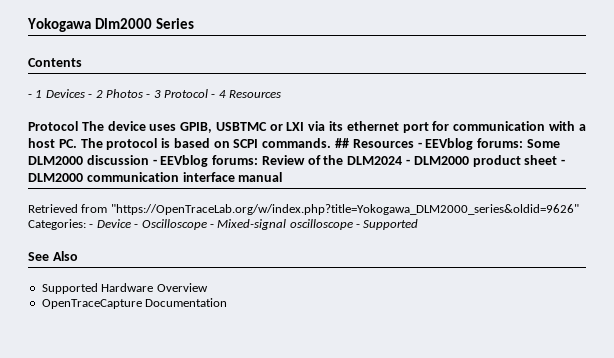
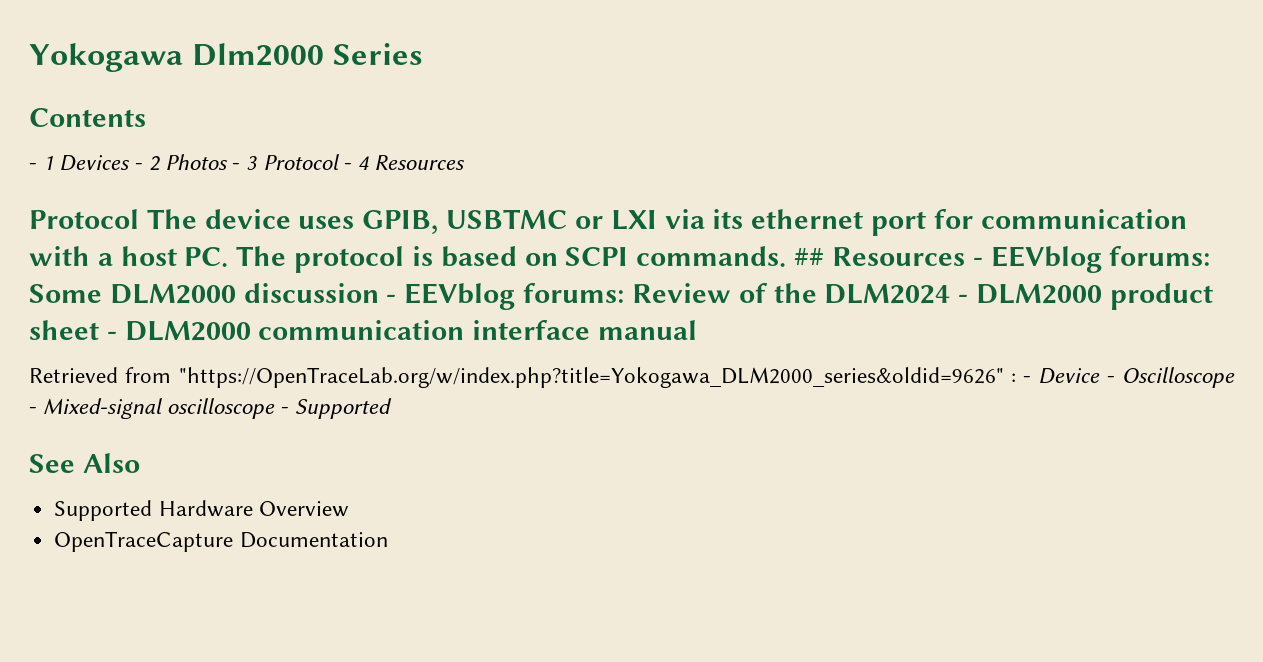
- Retrieved from "https://OpenTraceLab.org/w/index.php?title=Yokogawa_DLM2000_series&oldid=9626" Categories: - Device - Oscilloscope - Mixed-signal oscilloscope - Supported
+ Retrieved from "https://OpenTraceLab.org/w/index.php?title=Yokogawa_DLM2000_series&oldid=9626" : - Device - Oscilloscope - Mixed-signal oscilloscope - Supported

